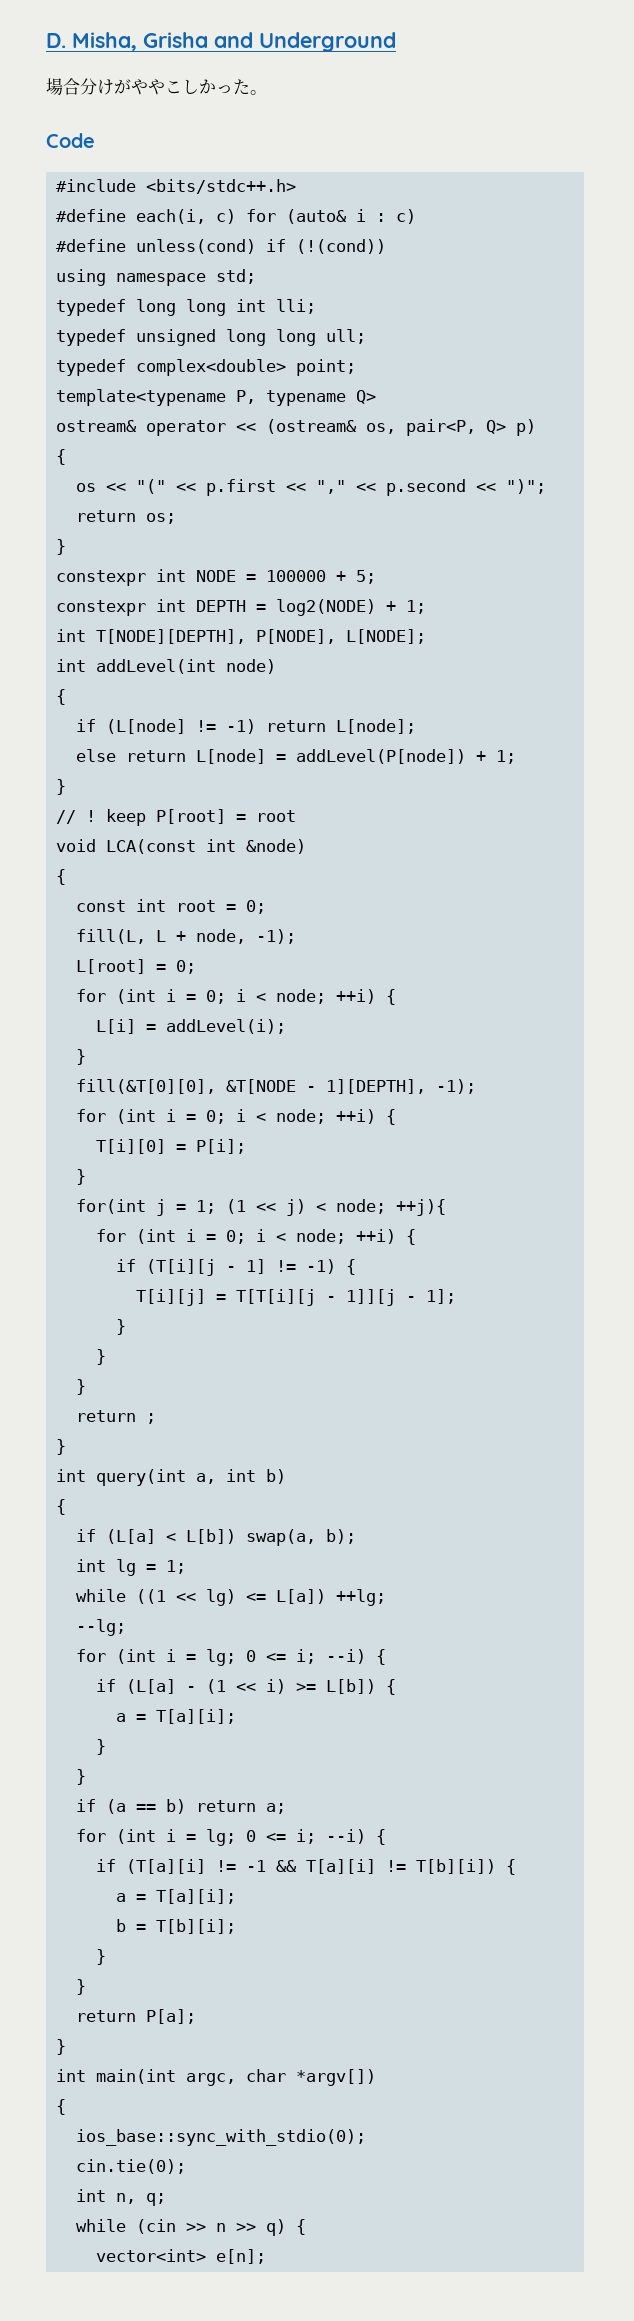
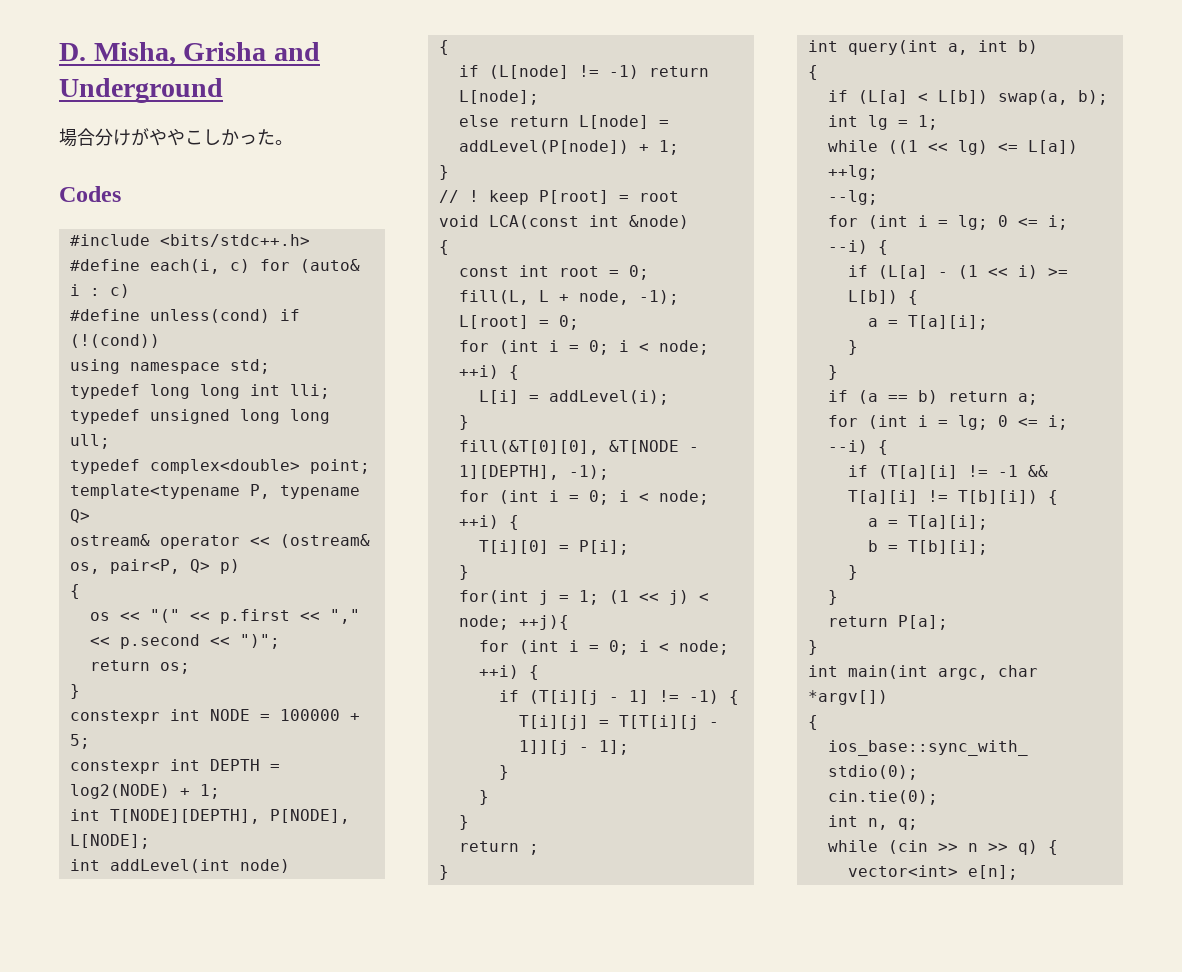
- Code
+ Codes

